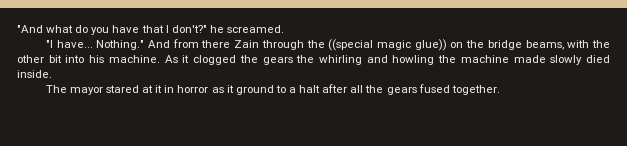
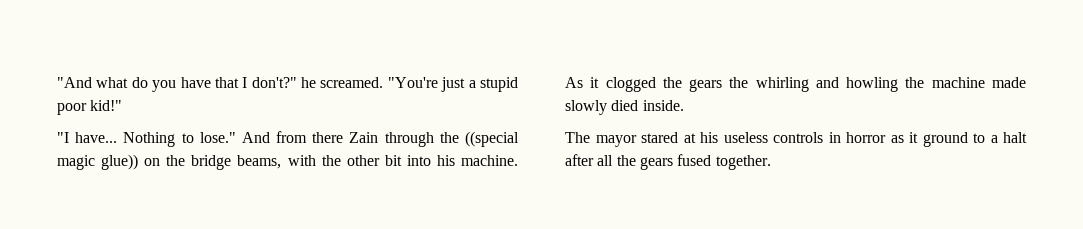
+ "You're just a stupid poor kid!"
- Nothing."
+ Nothing to lose."
- The mayor stared at it in horror as it ground to a halt after all the gears fused together.
+ The mayor stared at his useless controls in horror as it ground to a halt after all the gears fused together.

